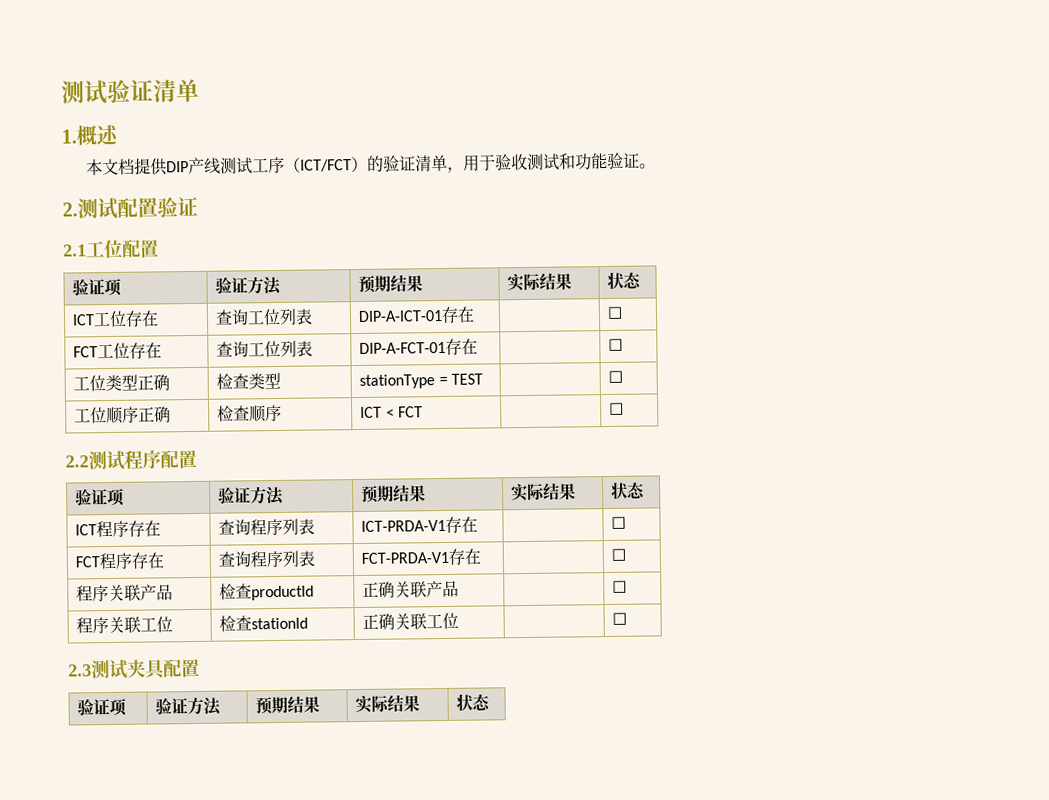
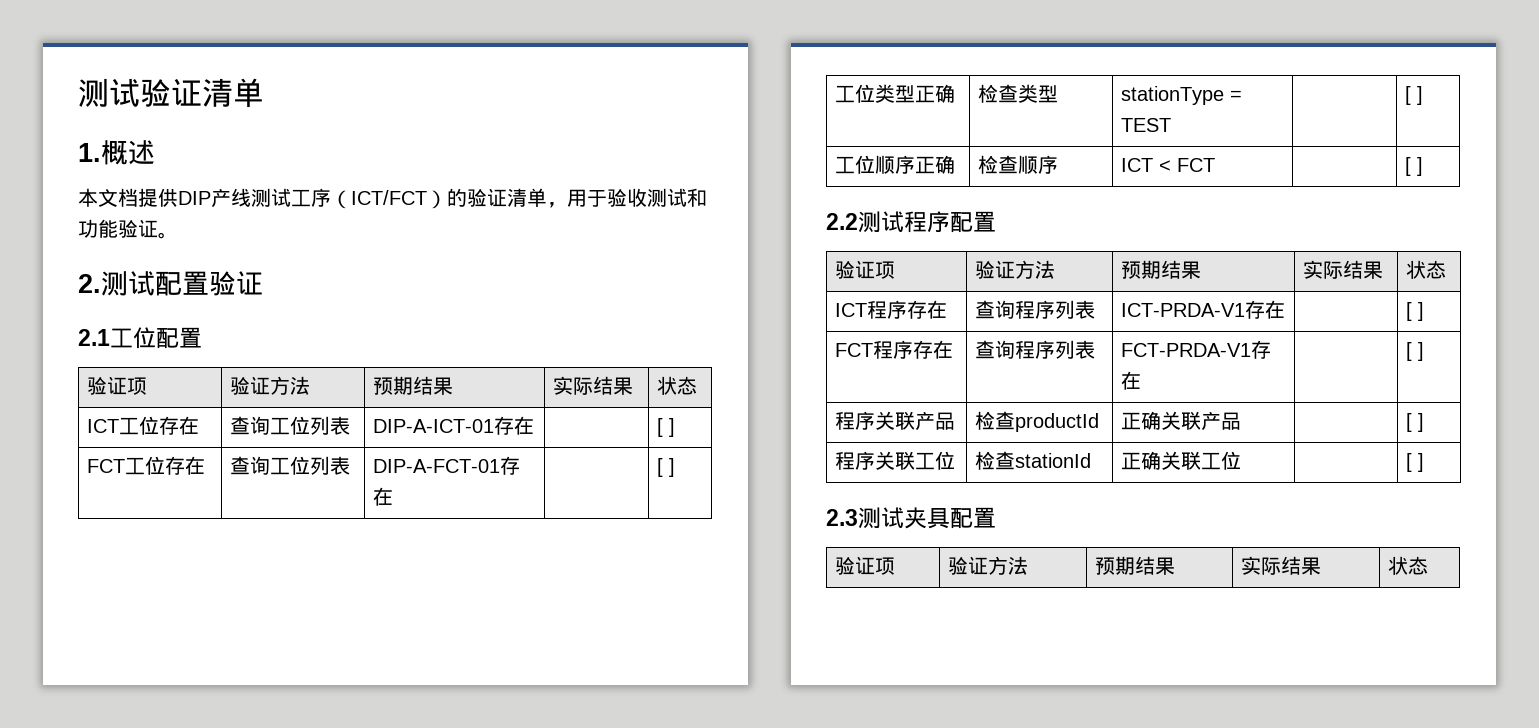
- ICT工位存在 | 查询工位列表 | DIP-A-ICT-01存在 | | ☐
+ ICT工位存在 | 查询工位列表 | DIP-A-ICT-01存在 | | [ ]
- FCT工位存在 | 查询工位列表 | DIP-A-FCT-01存在 | | ☐
+ FCT工位存在 | 查询工位列表 | DIP-A-FCT-01存在 | | [ ]
- 工位类型正确 | 检查类型 | stationType = TEST | | ☐
+ 工位类型正确 | 检查类型 | stationType = TEST | | [ ]
- 工位顺序正确 | 检查顺序 | ICT < FCT | | ☐
+ 工位顺序正确 | 检查顺序 | ICT < FCT | | [ ]
- ICT程序存在 | 查询程序列表 | ICT-PRDA-V1存在 | | ☐
+ ICT程序存在 | 查询程序列表 | ICT-PRDA-V1存在 | | [ ]
- FCT程序存在 | 查询程序列表 | FCT-PRDA-V1存在 | | ☐
+ FCT程序存在 | 查询程序列表 | FCT-PRDA-V1存在 | | [ ]
- 程序关联产品 | 检查productId | 正确关联产品 | | ☐
+ 程序关联产品 | 检查productId | 正确关联产品 | | [ ]
- 程序关联工位 | 检查stationId | 正确关联工位 | | ☐
+ 程序关联工位 | 检查stationId | 正确关联工位 | | [ ]

